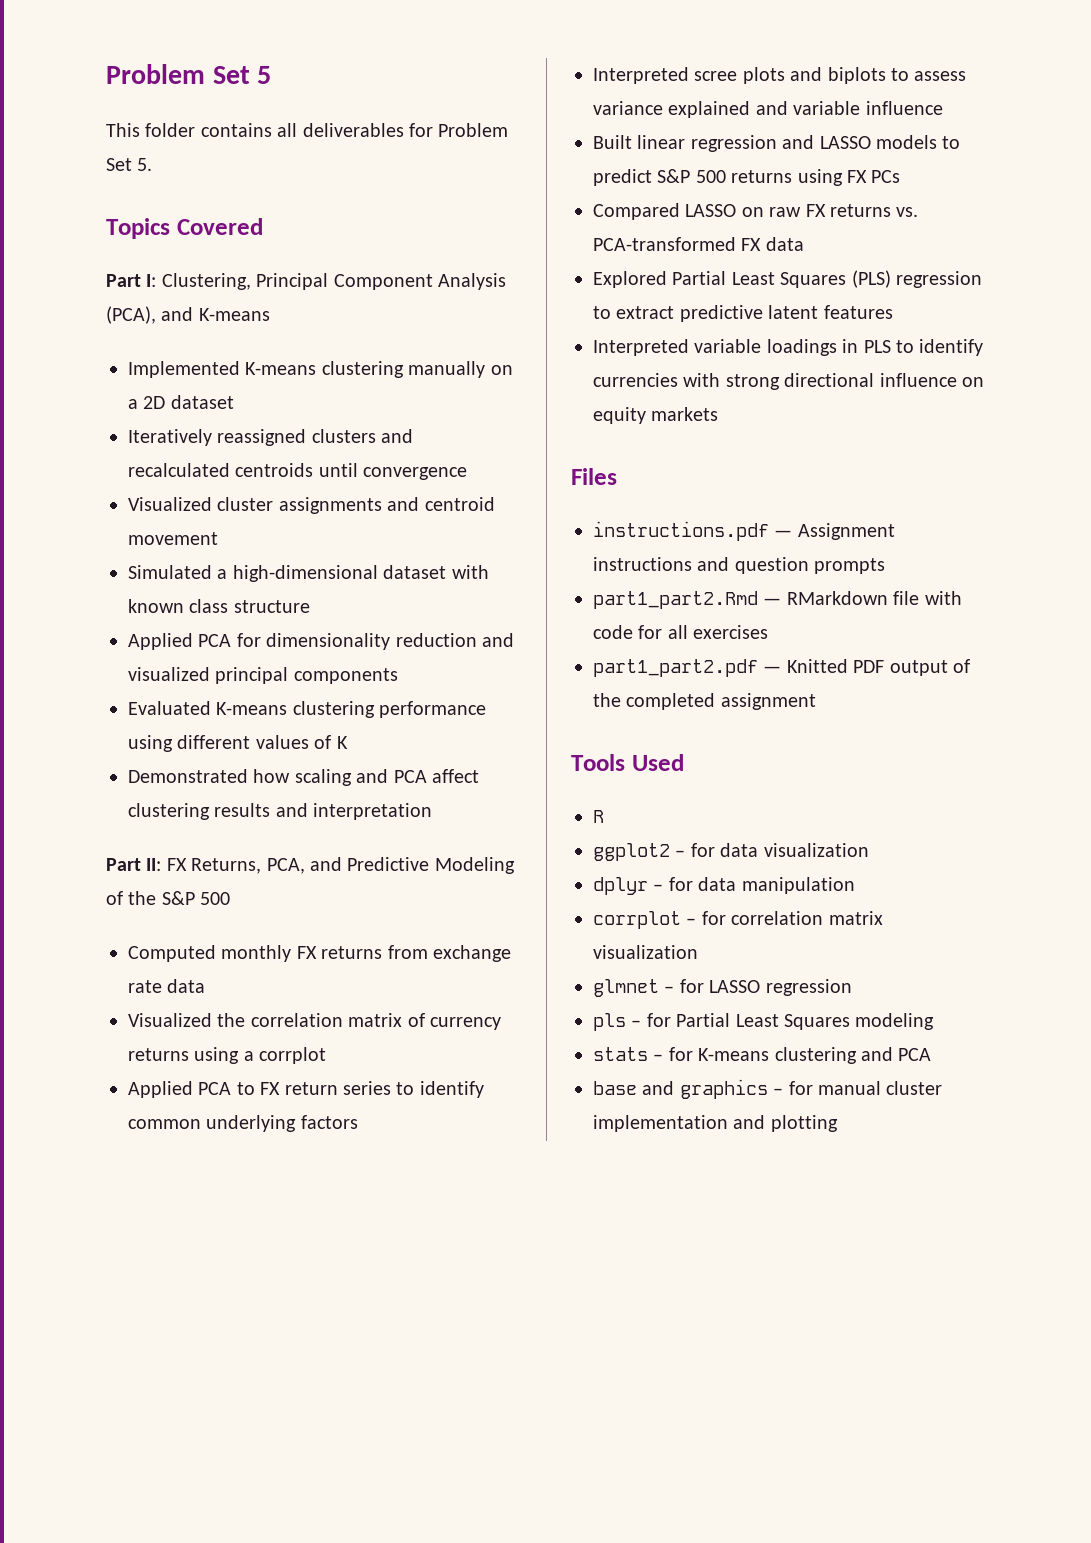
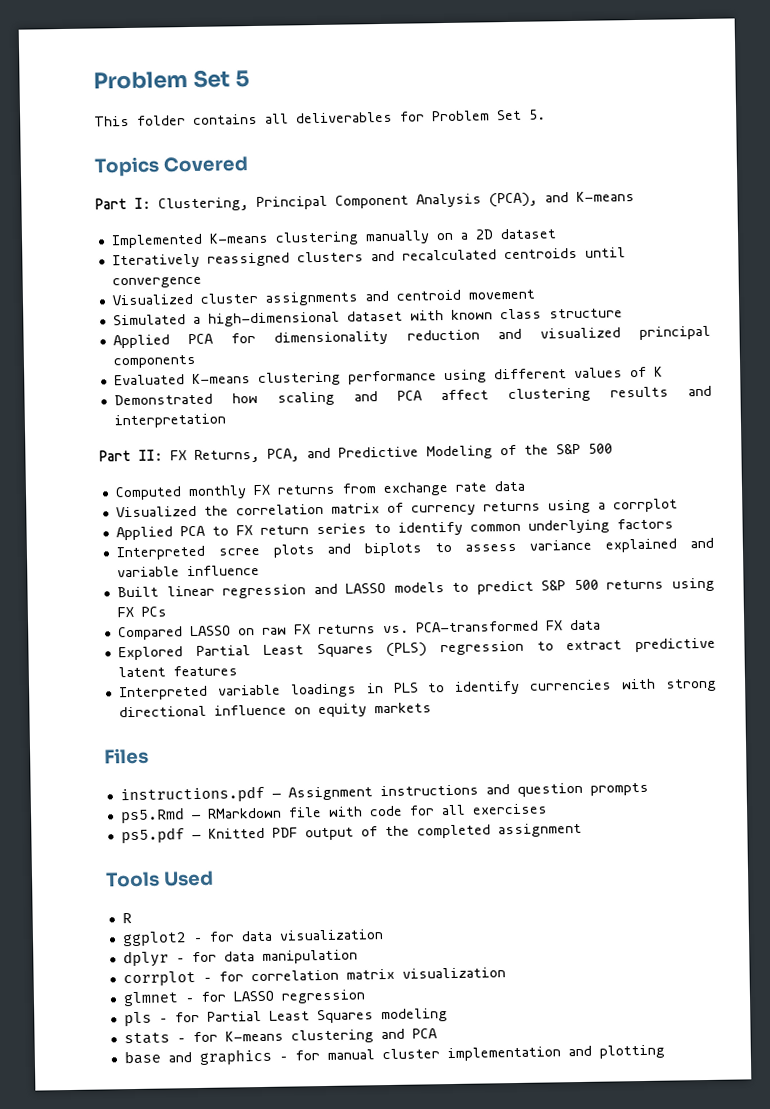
- part1_part2.Rmd — RMarkdown file with code for all exercises
+ ps5.Rmd — RMarkdown file with code for all exercises
- part1_part2.pdf — Knitted PDF output of the completed assignment
+ ps5.pdf — Knitted PDF output of the completed assignment

